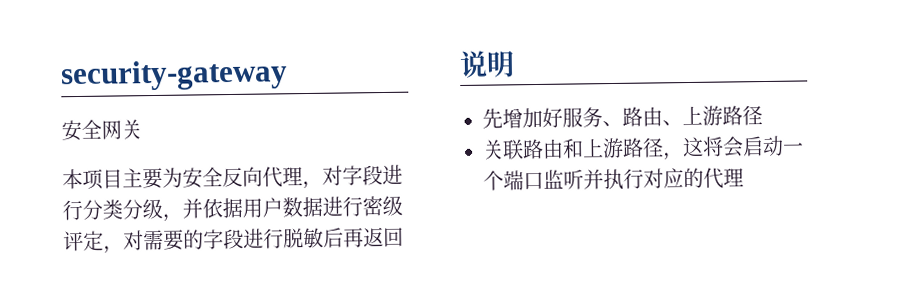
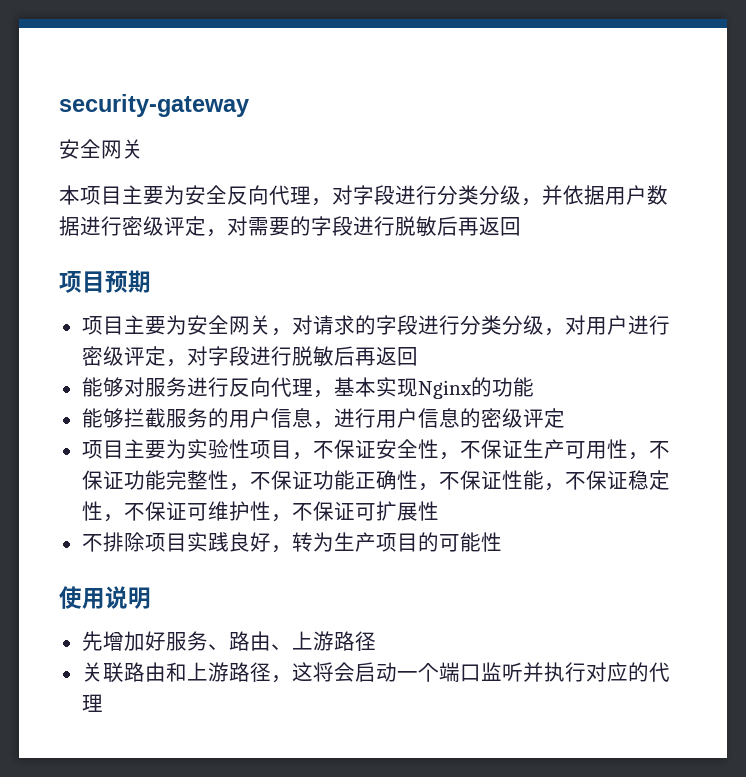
- 说明
+ 项目预期
+ 项目主要为安全网关，对请求的字段进行分类分级，对用户进行密级评定，对字段进行脱敏后再返回
+ 能够对服务进行反向代理，基本实现Nginx的功能
+ 能够拦截服务的用户信息，进行用户信息的密级评定
+ 项目主要为实验性项目，不保证安全性，不保证生产可用性，不保证功能完整性，不保证功能正确性，不保证性能，不保证稳定性，不保证可维护性，不保证可扩展性
+ 不排除项目实践良好，转为生产项目的可能性
+ 使用说明

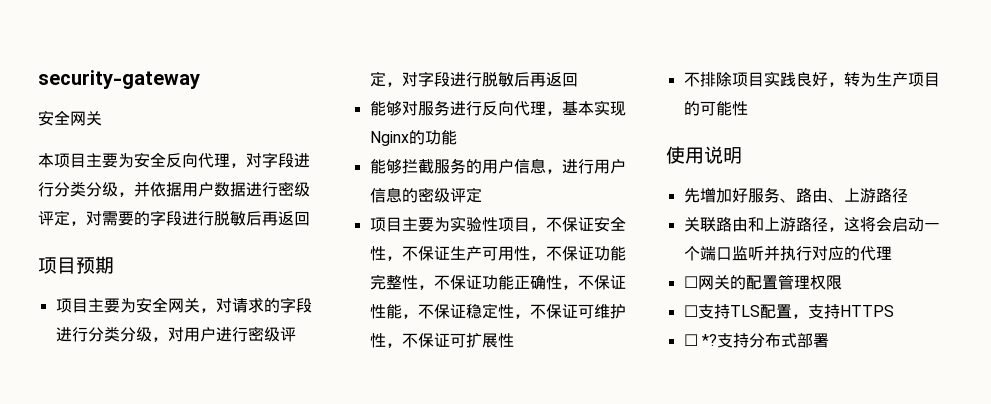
+ ☐网关的配置管理权限
+ ☐支持TLS配置，支持HTTPS
+ ☐ *?支持分布式部署

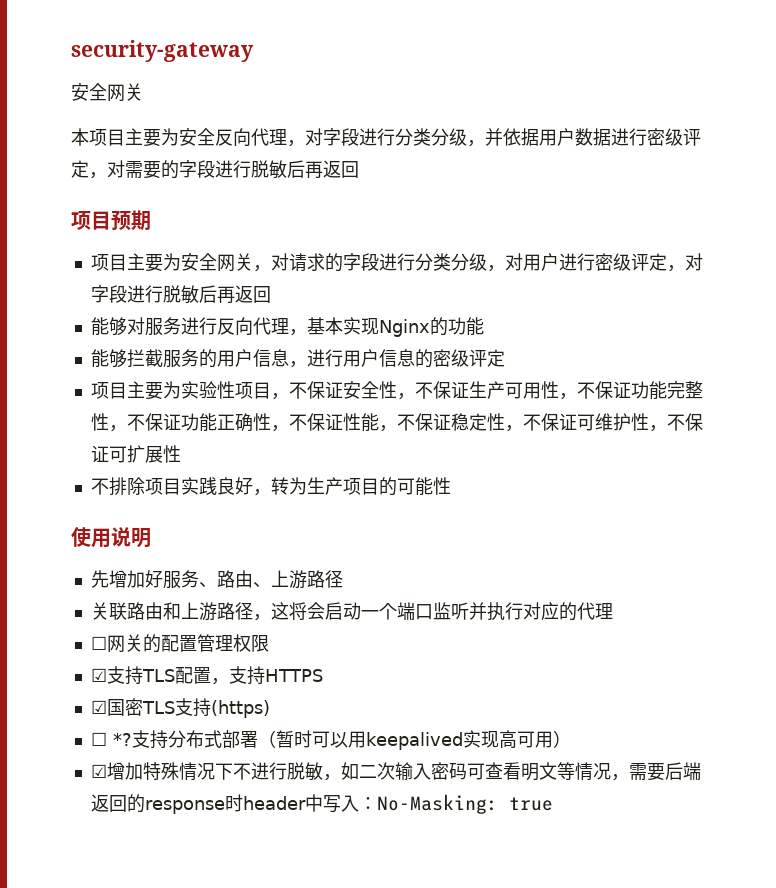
- ☐支持TLS配置，支持HTTPS
+ ☑支持TLS配置，支持HTTPS
+ ☑国密TLS支持(https)
- 支持分布式部署
+ 支持分布式部署（暂时可以用keepalived实现高可用）
+ ☑增加特殊情况下不进行脱敏，如二次输入密码可查看明文等情况，需要后端返回的response时header中写入：No-Masking: true

